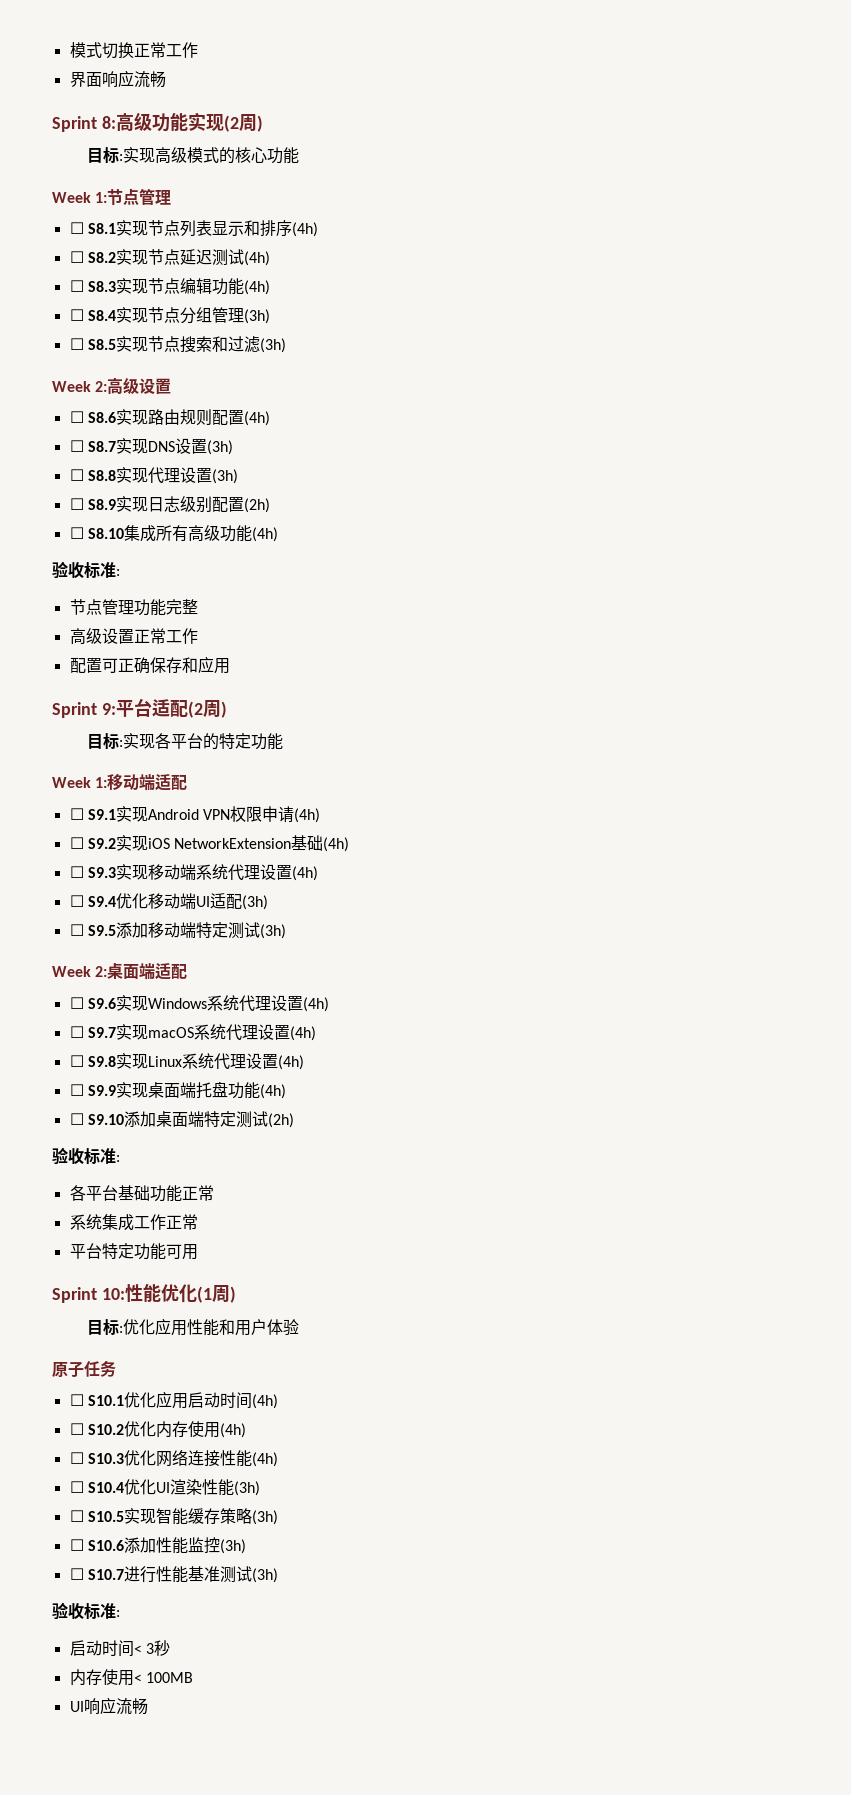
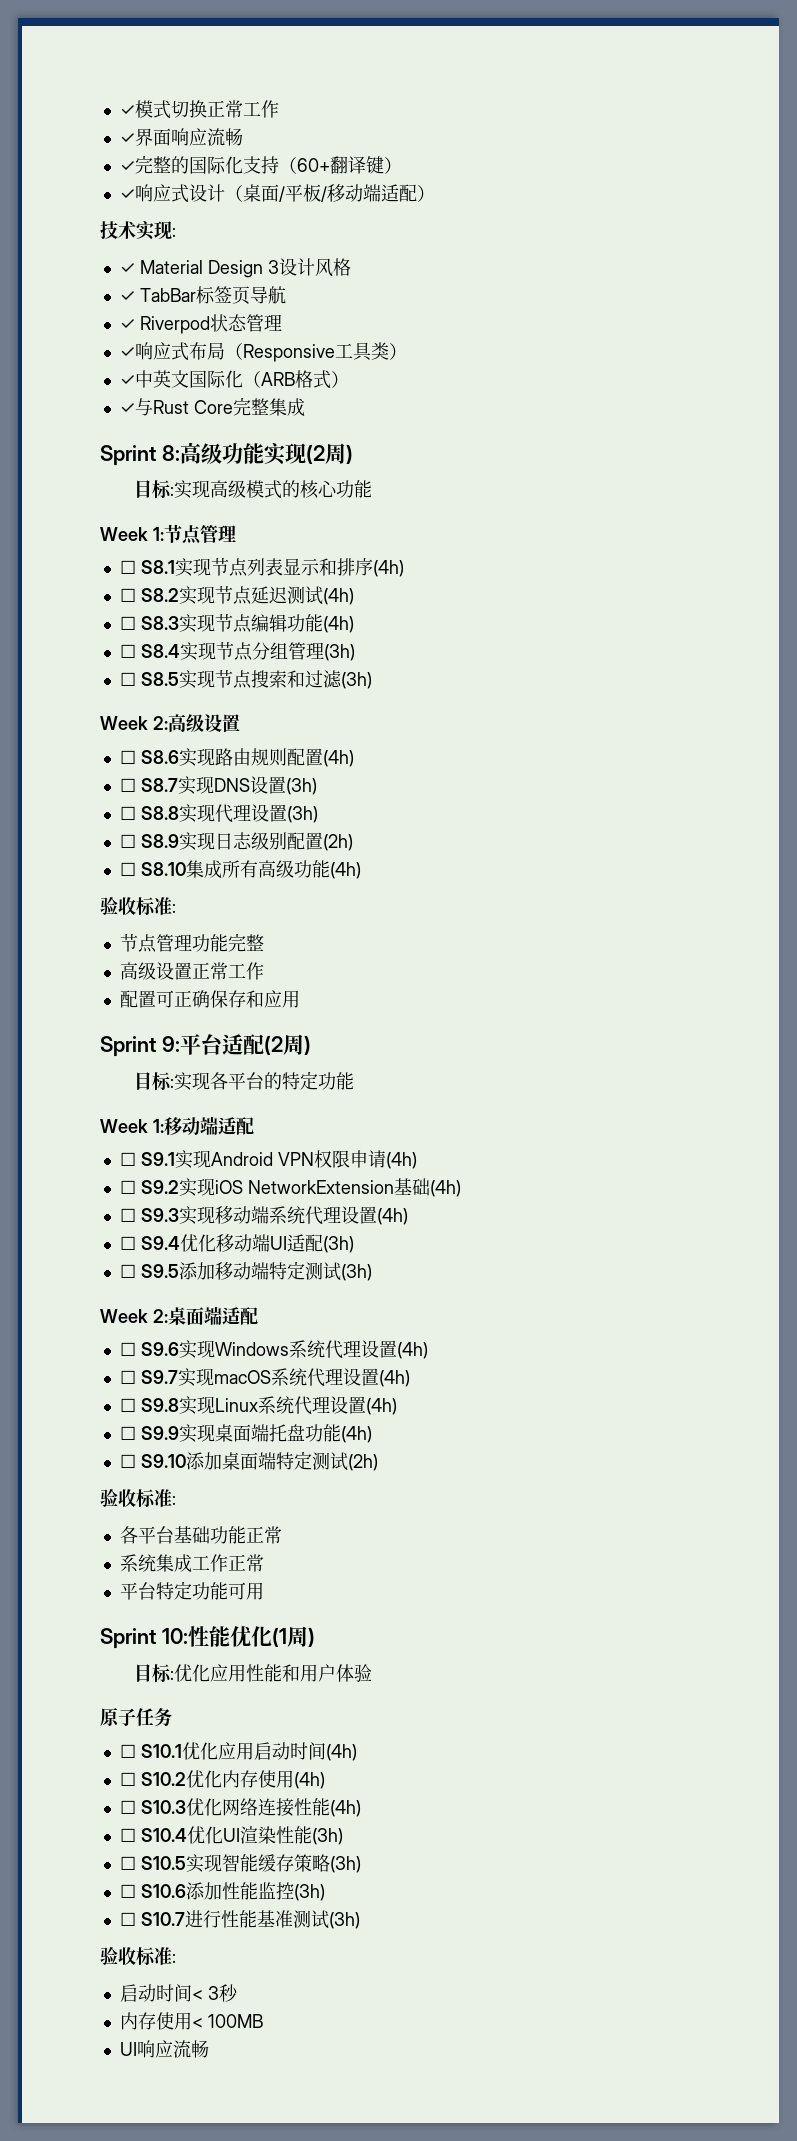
- 模式切换正常工作
+ ✓模式切换正常工作
- 界面响应流畅
+ ✓界面响应流畅
+ ✓完整的国际化支持（60+翻译键）
+ ✓响应式设计（桌面/平板/移动端适配）
+ 技术实现:
+ ✓ Material Design 3设计风格
+ ✓ TabBar标签页导航
+ ✓ Riverpod状态管理
+ ✓响应式布局（Responsive工具类）
+ ✓中英文国际化（ARB格式）
+ ✓与Rust Core完整集成

